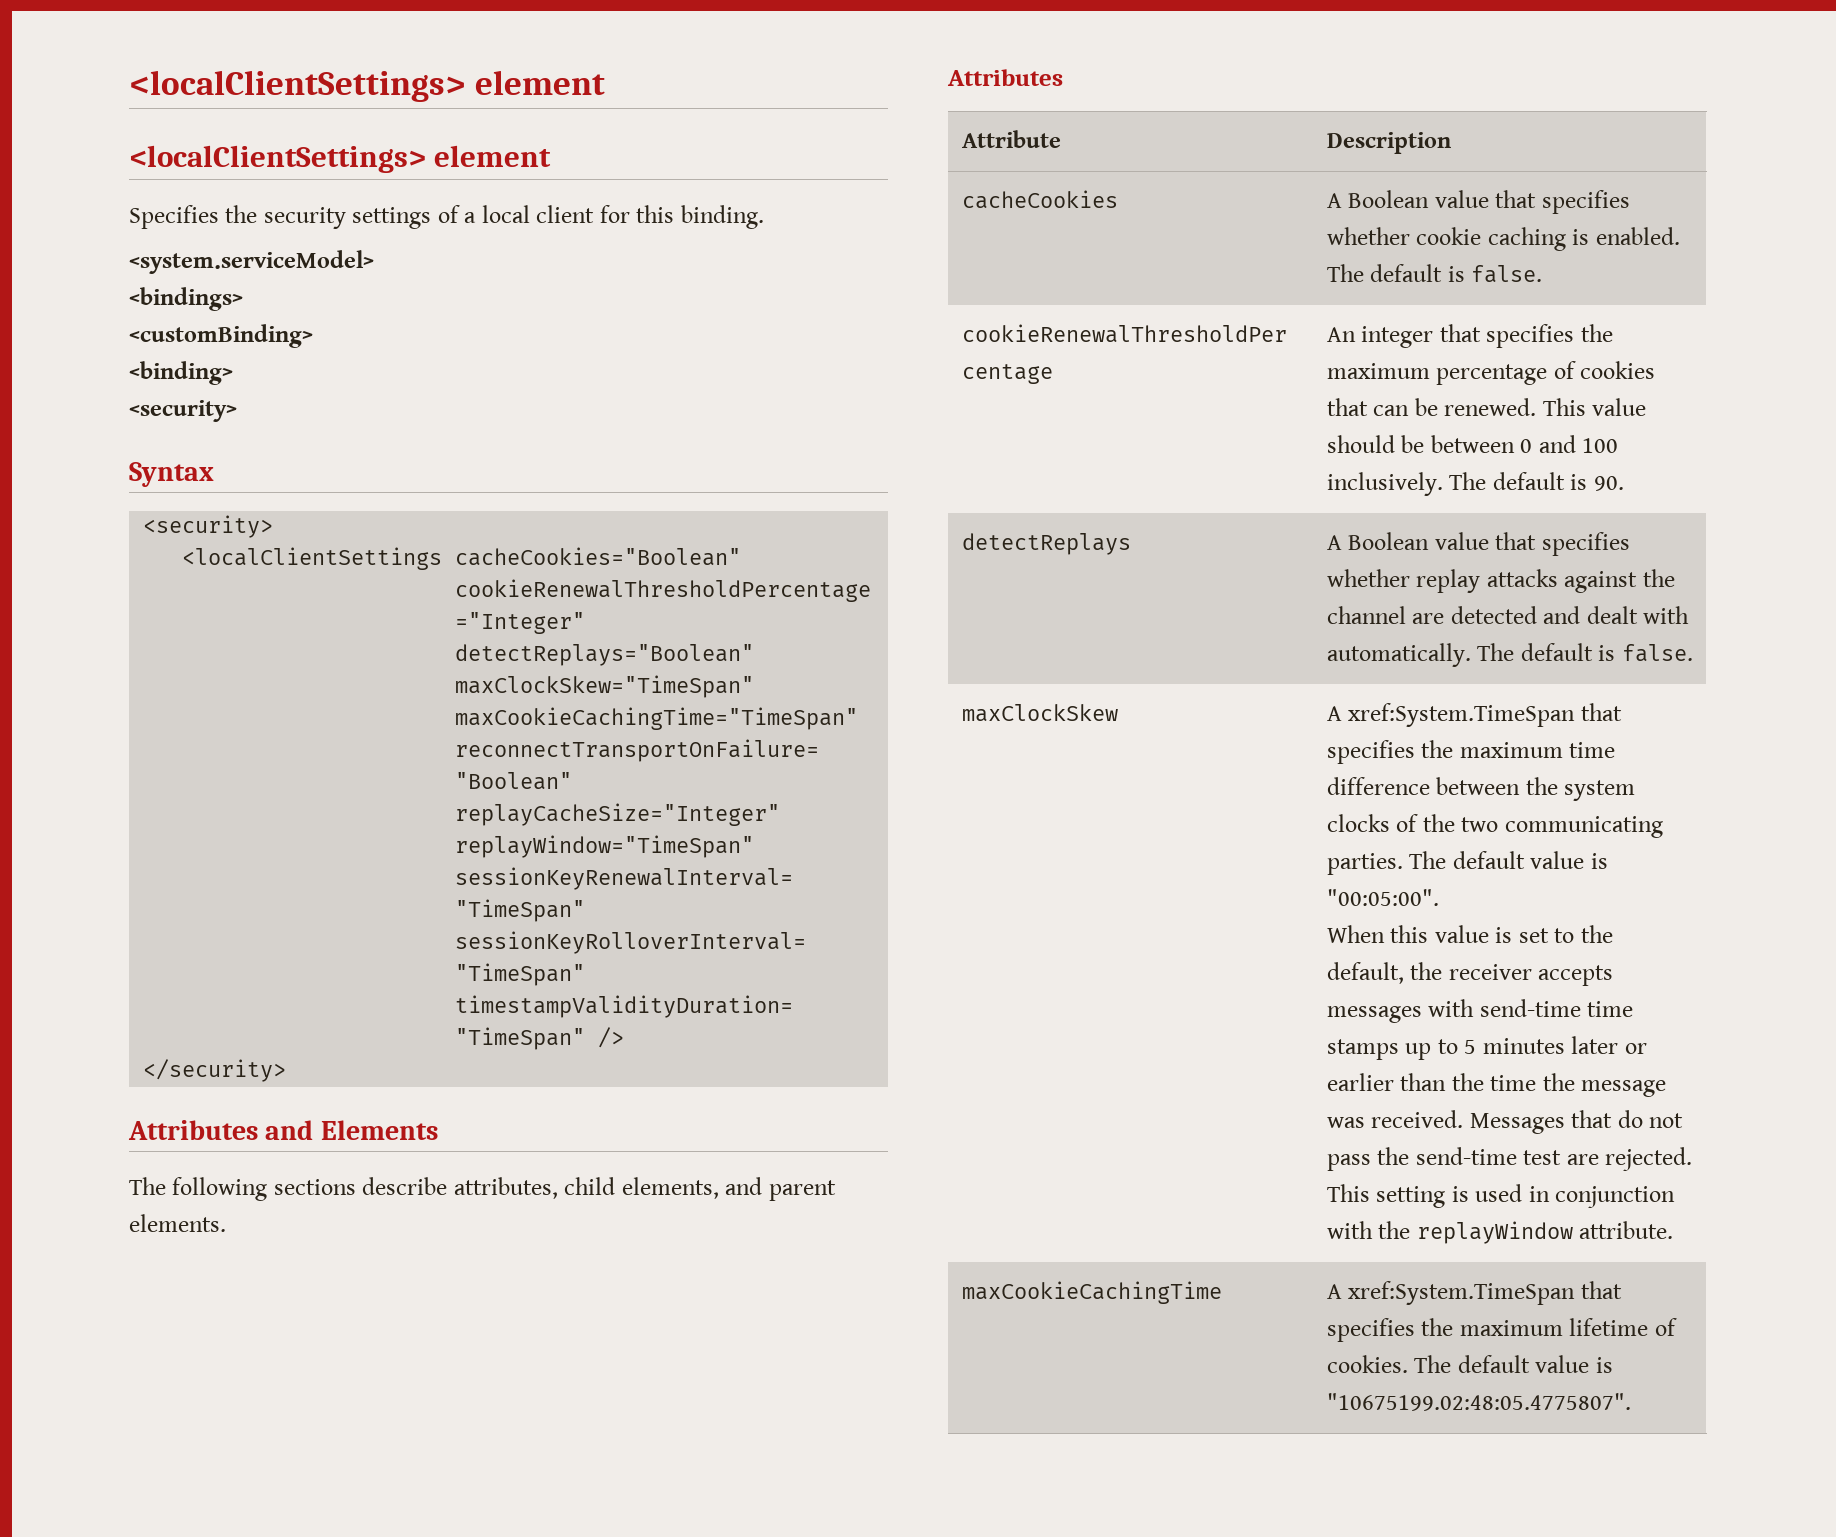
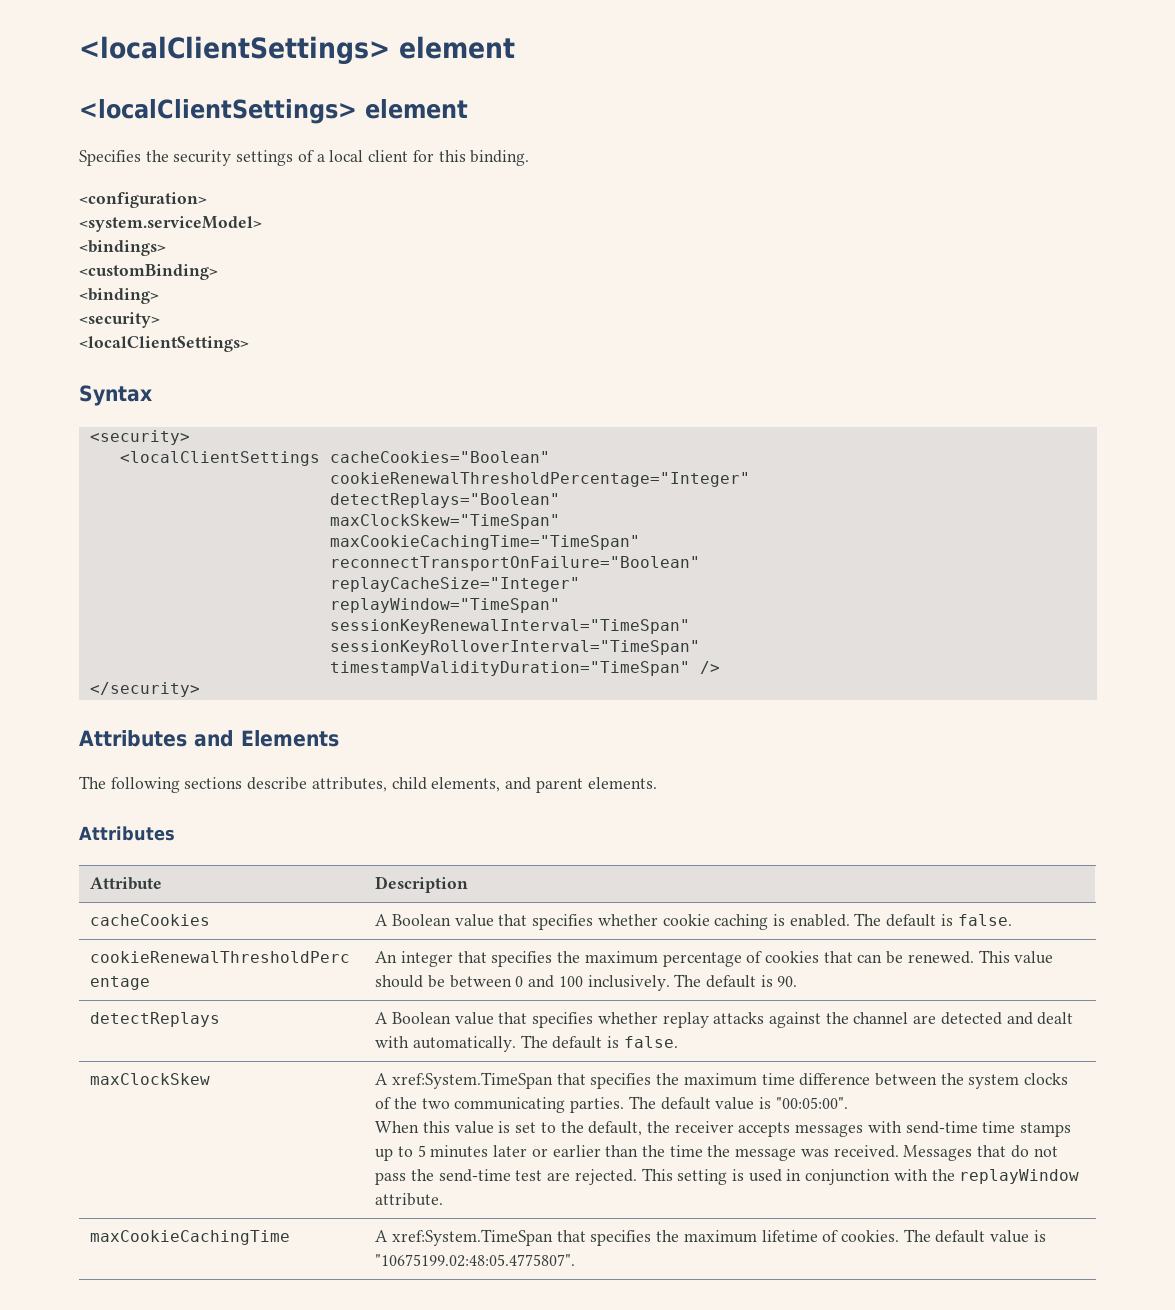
+ <configuration>
  <binding>
  <security>
+ <localClientSettings>

